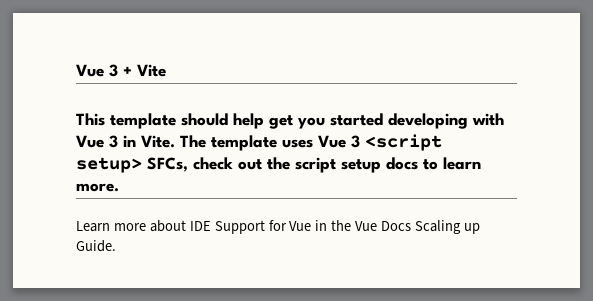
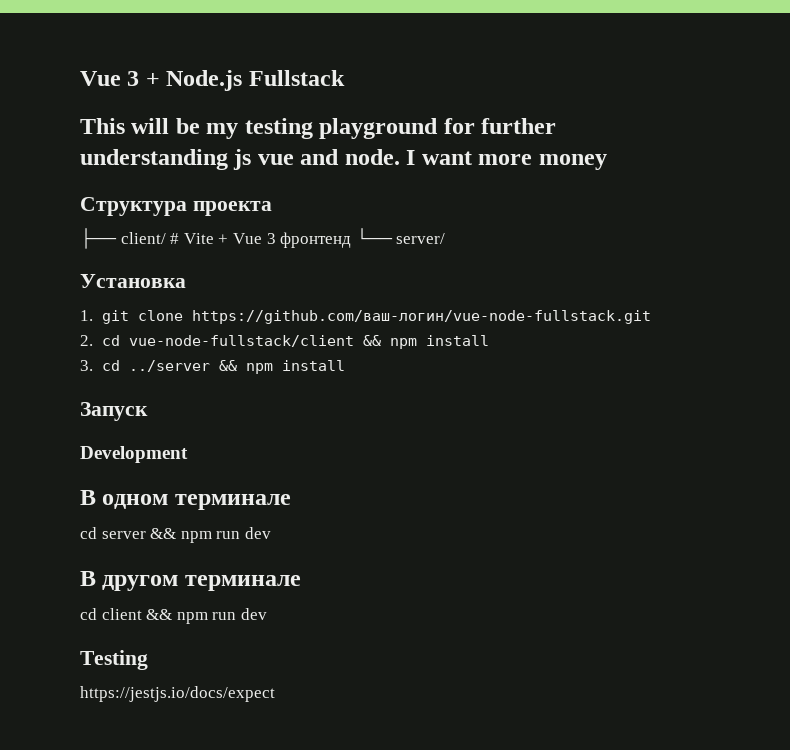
- Vue 3 + Vite
+ Vue 3 + Node.js Fullstack
- This template should help get you started developing with Vue 3 in Vite. The template uses Vue 3 <script setup> SFCs, check out the script setup docs to learn more.
- Learn more about IDE Support for Vue in the Vue Docs Scaling up Guide.
+ This will be my testing playground for further understanding js vue and node. I want more money
+ Структура проекта
+ ├── client/ # Vite + Vue 3 фронтенд └── server/
+ Установка
+ 1. git clone https://github.com/ваш-логин/vue-node-fullstack.git
+ 2. cd vue-node-fullstack/client && npm install
+ 3. cd ../server && npm install
+ Запуск
+ Development
+ В одном терминале
+ cd server && npm run dev
+ В другом терминале
+ cd client && npm run dev
+ Testing
+ https://jestjs.io/docs/expect

